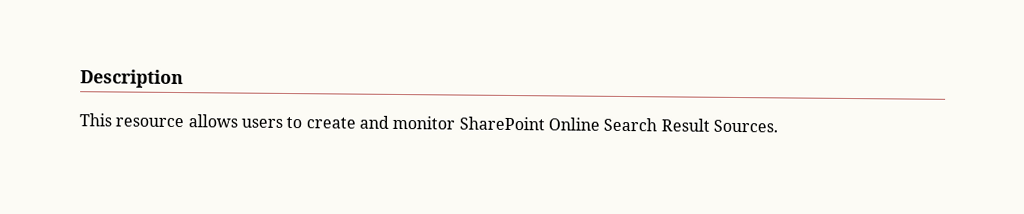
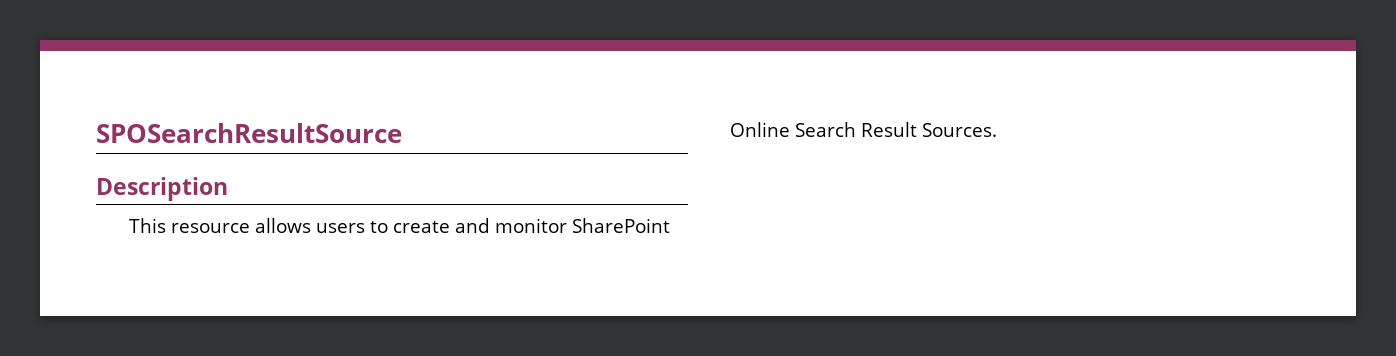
+ SPOSearchResultSource

